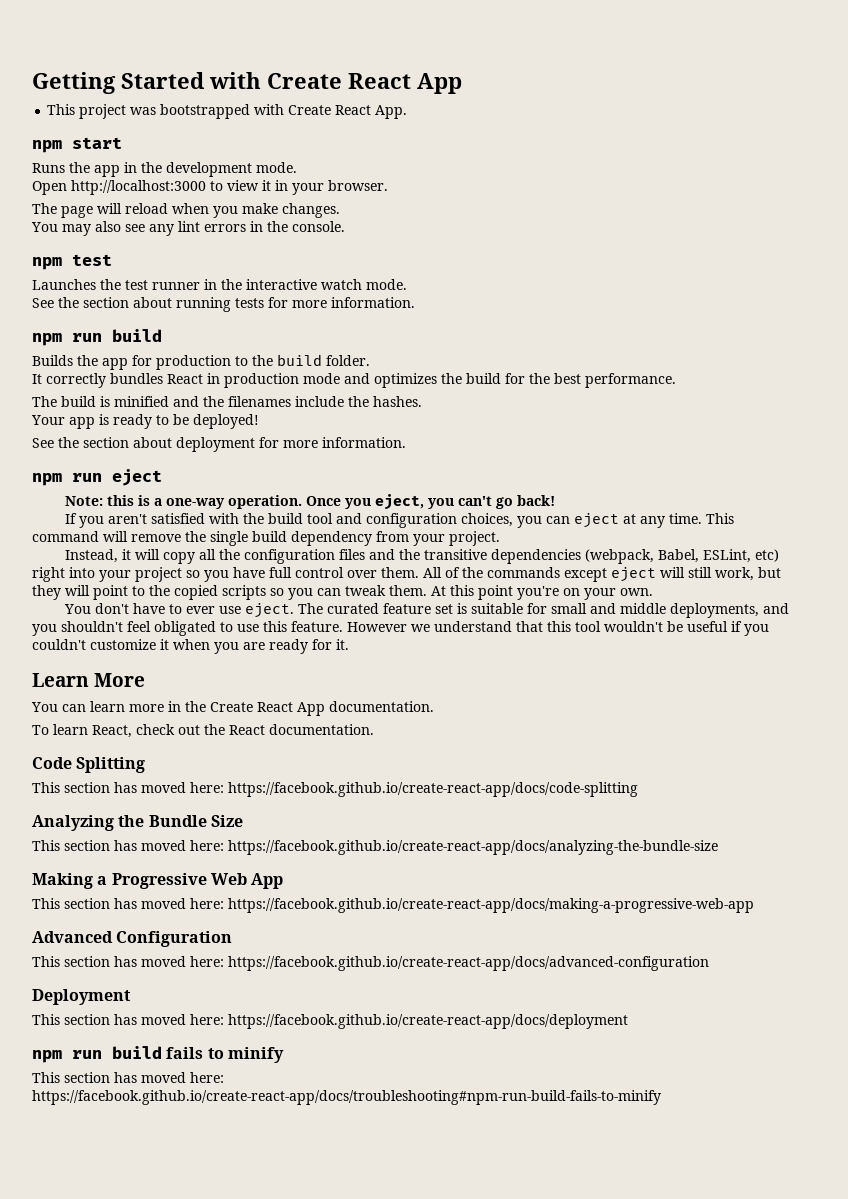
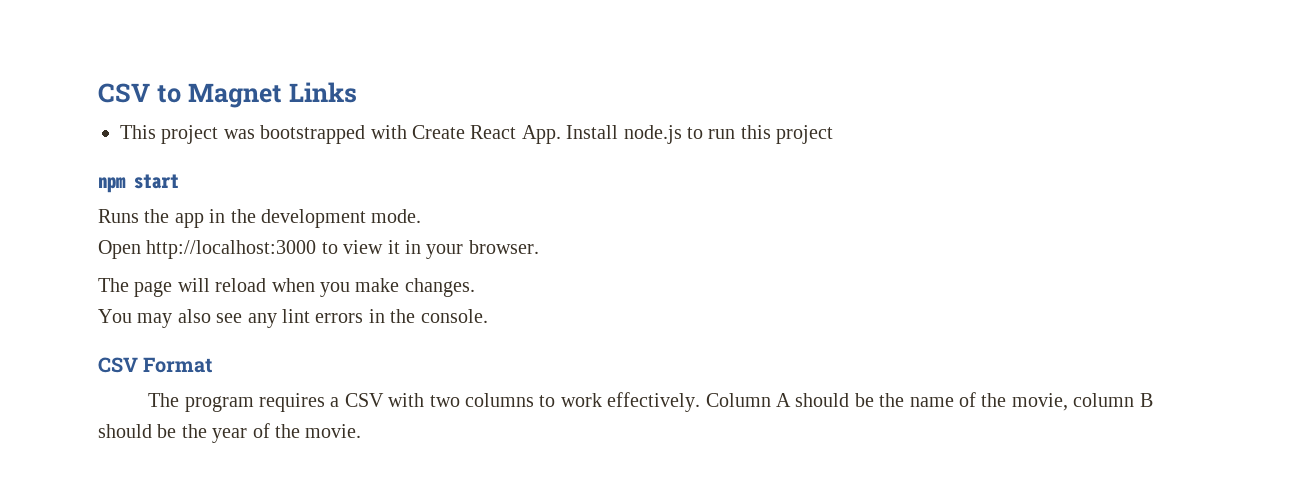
- Getting Started with Create React App
+ CSV to Magnet Links
- This project was bootstrapped with Create React App.
+ This project was bootstrapped with Create React App. Install node.js to run this project
- npm test
- Launches the test runner in the interactive watch mode.
- See the section about running tests for more information.
- npm run build
- Builds the app for production to the build folder.
- It correctly bundles React in production mode and optimizes the build for the best performance.
- The build is minified and the filenames include the hashes.
- Your app is ready to be deployed!
- See the section about deployment for more information.
- npm run eject
- Note: this is a one-way operation. Once you eject, you can't go back!
- If you aren't satisfied with the build tool and configuration choices, you can eject at any time. This command will remove the single build dependency from your project.
- Instead, it will copy all the configuration files and the transitive dependencies (webpack, Babel, ESLint, etc) right into your project so you have full control over them. All of the commands except eject will still work, but they will point to the copied scripts so you can tweak them. At this point you're on your own.
- You don't have to ever use eject. The curated feature set is suitable for small and middle deployments, and you shouldn't feel obligated to use this feature. However we understand that this tool wouldn't be useful if you couldn't customize it when you are ready for it.
- Learn More
- You can learn more in the Create React App documentation.
- To learn React, check out the React documentation.
- Code Splitting
- This section has moved here: https://facebook.github.io/create-react-app/docs/code-splitting
- Analyzing the Bundle Size
- This section has moved here: https://facebook.github.io/create-react-app/docs/analyzing-the-bundle-size
- Making a Progressive Web App
- This section has moved here: https://facebook.github.io/create-react-app/docs/making-a-progressive-web-app
- Advanced Configuration
- This section has moved here: https://facebook.github.io/create-react-app/docs/advanced-configuration
- Deployment
- This section has moved here: https://facebook.github.io/create-react-app/docs/deployment
- npm run build fails to minify
- This section has moved here: https://facebook.github.io/create-react-app/docs/troubleshooting#npm-run-build-fails-to-minify
+ CSV Format
+ The program requires a CSV with two columns to work effectively. Column A should be the name of the movie, column B should be the year of the movie.

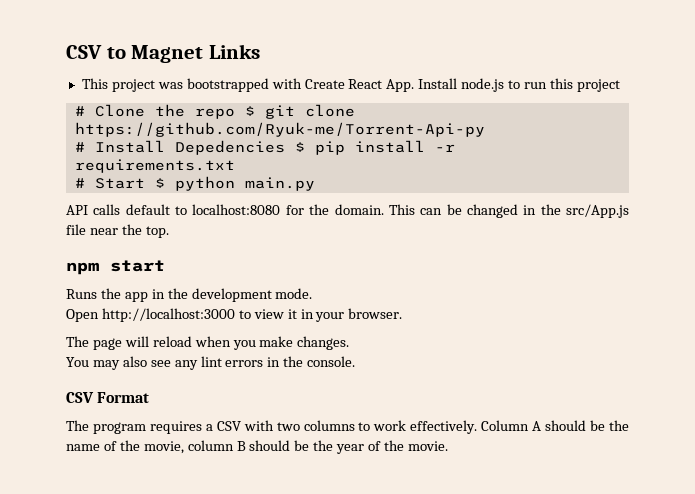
+ # Clone the repo $ git clone https://github.com/Ryuk-me/Torrent-Api-py
+ # Install Depedencies $ pip install -r requirements.txt
+ # Start $ python main.py
+ API calls default to localhost:8080 for the domain. This can be changed in the src/App.js file near the top.

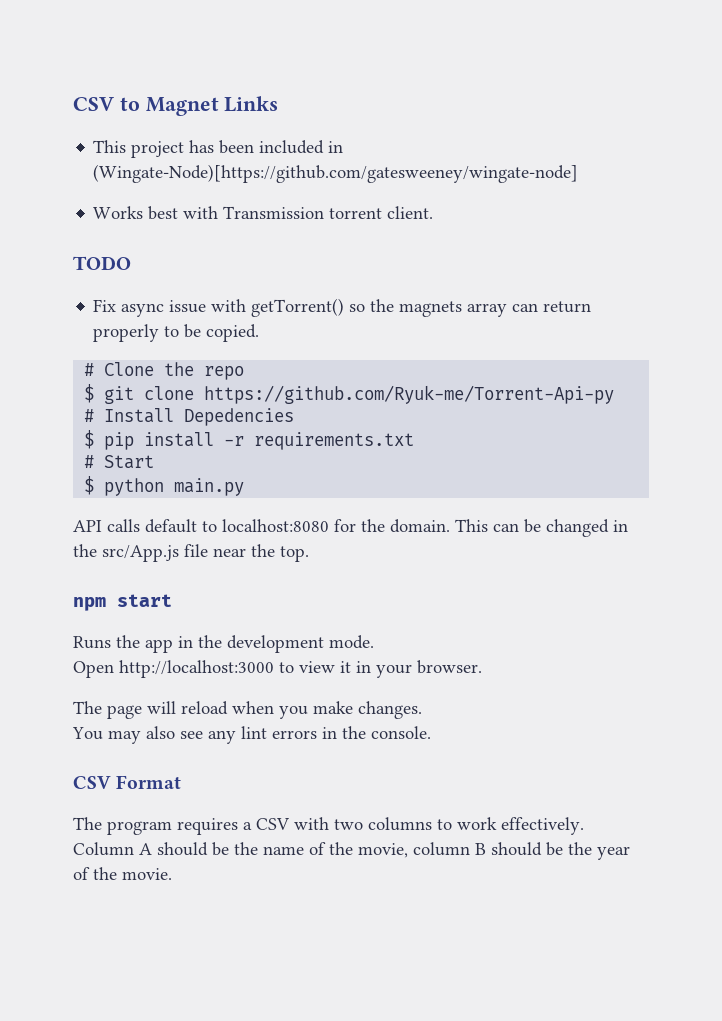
- This project was bootstrapped with Create React App. Install node.js to run this project
+ This project has been included in (Wingate-Node)[https://github.com/gatesweeney/wingate-node]
+ Works best with Transmission torrent client.
+ TODO
+ Fix async issue with getTorrent() so the magnets array can return properly to be copied.
- # Clone the repo $ git clone https://github.com/Ryuk-me/Torrent-Api-py
+ # Clone the repo
+ $ git clone https://github.com/Ryuk-me/Torrent-Api-py
- # Install Depedencies $ pip install -r requirements.txt
+ # Install Depedencies
+ $ pip install -r requirements.txt
- # Start $ python main.py
+ # Start
+ $ python main.py

